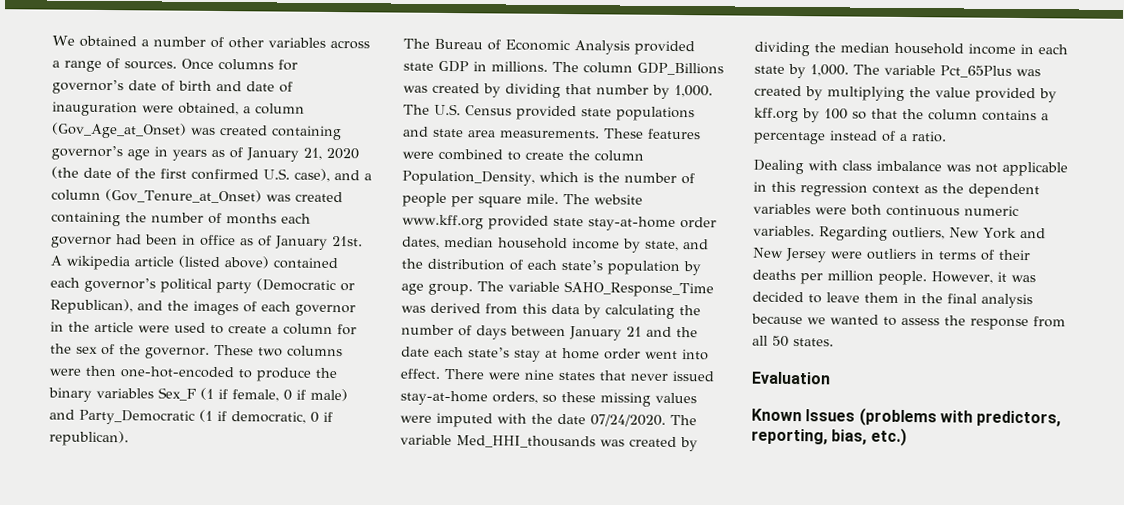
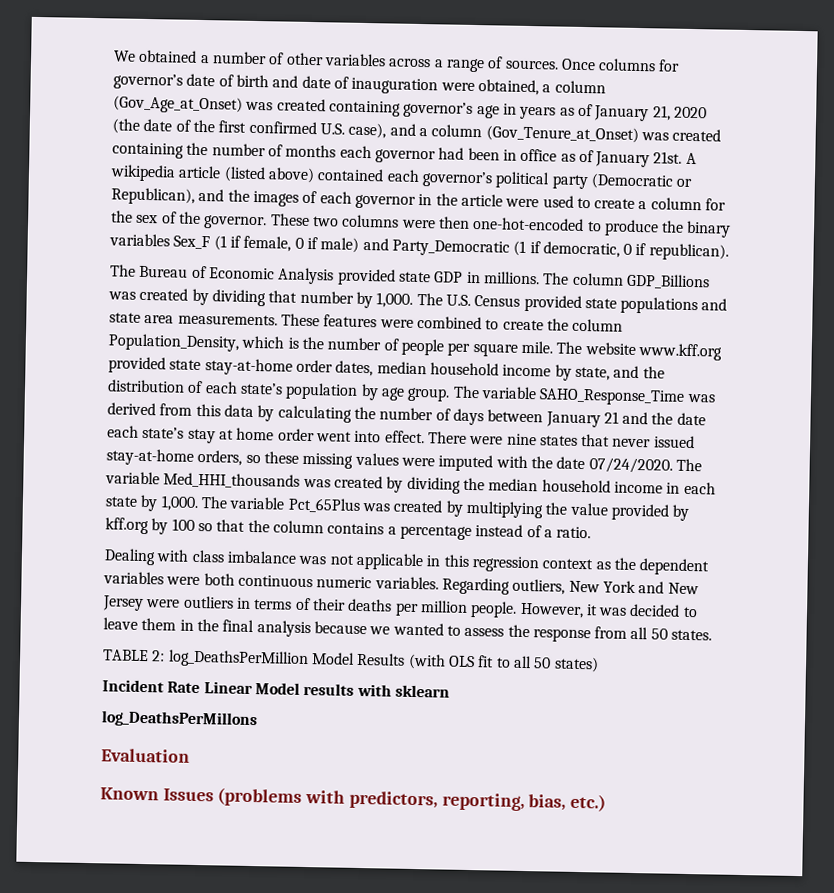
+ TABLE 2: log_DeathsPerMillion Model Results (with OLS fit to all 50 states)
+ Incident Rate Linear Model results with sklearn
+ log_DeathsPerMillons

